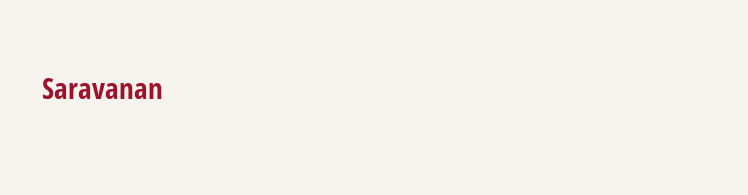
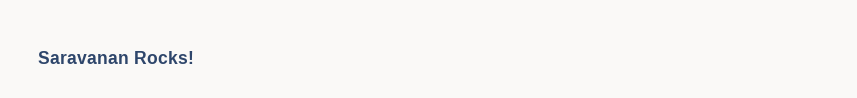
- Saravanan
+ Saravanan Rocks!

